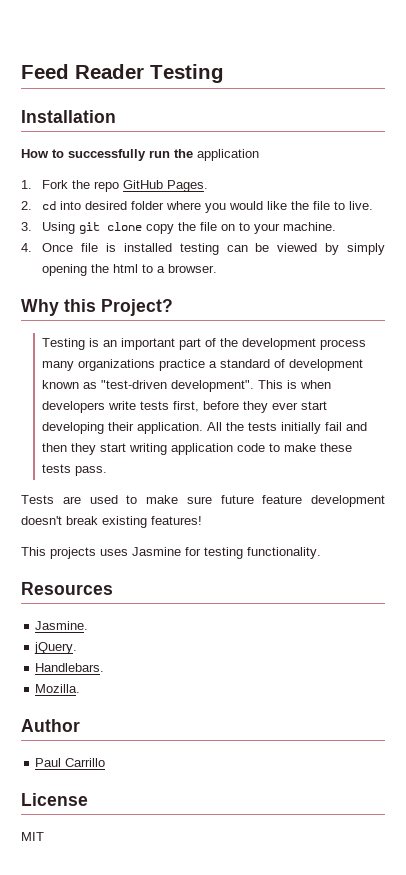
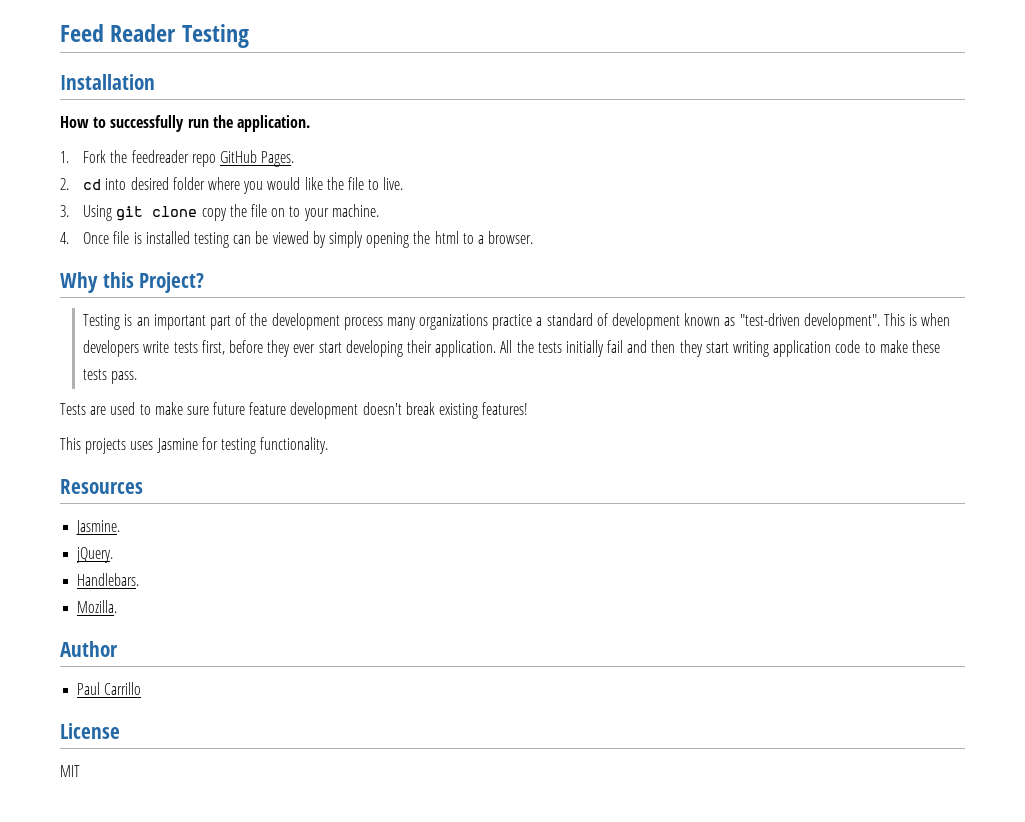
- How to successfully run the application
+ How to successfully run the application.
- 1. Fork the repo GitHub Pages.
+ 1. Fork the feedreader repo GitHub Pages.

